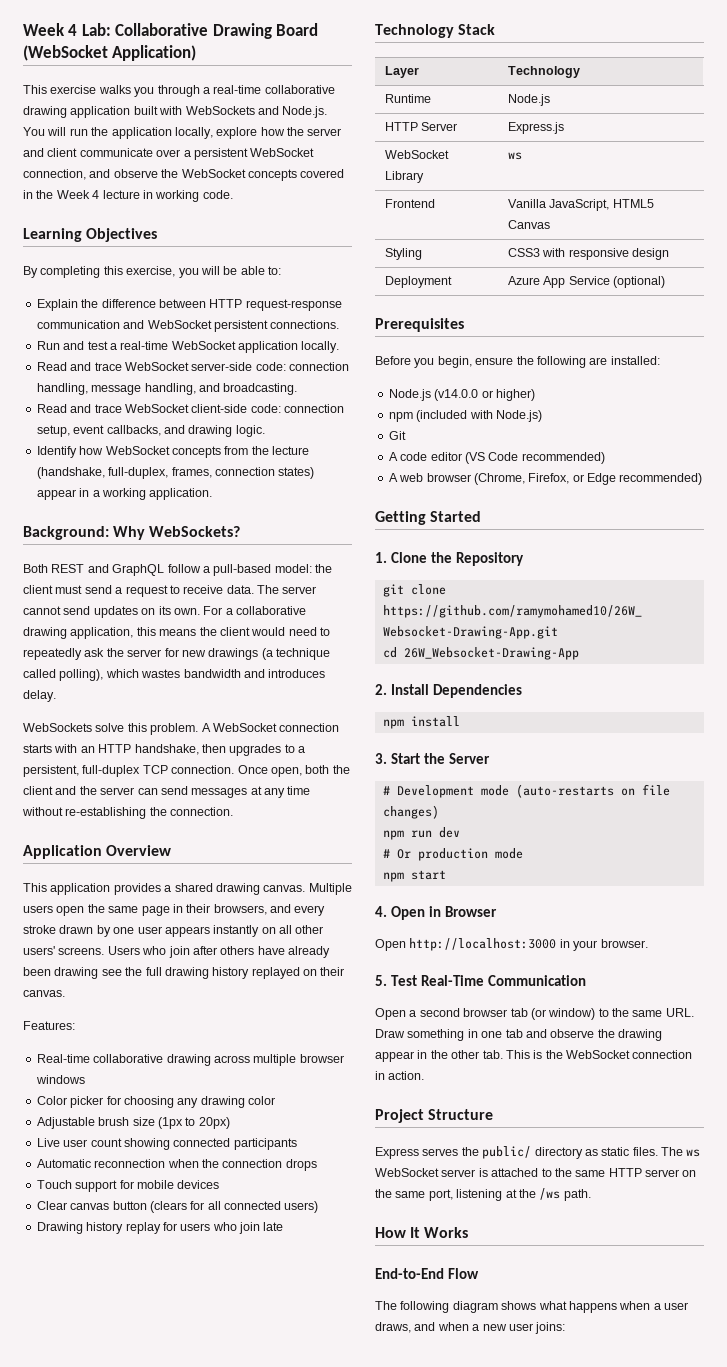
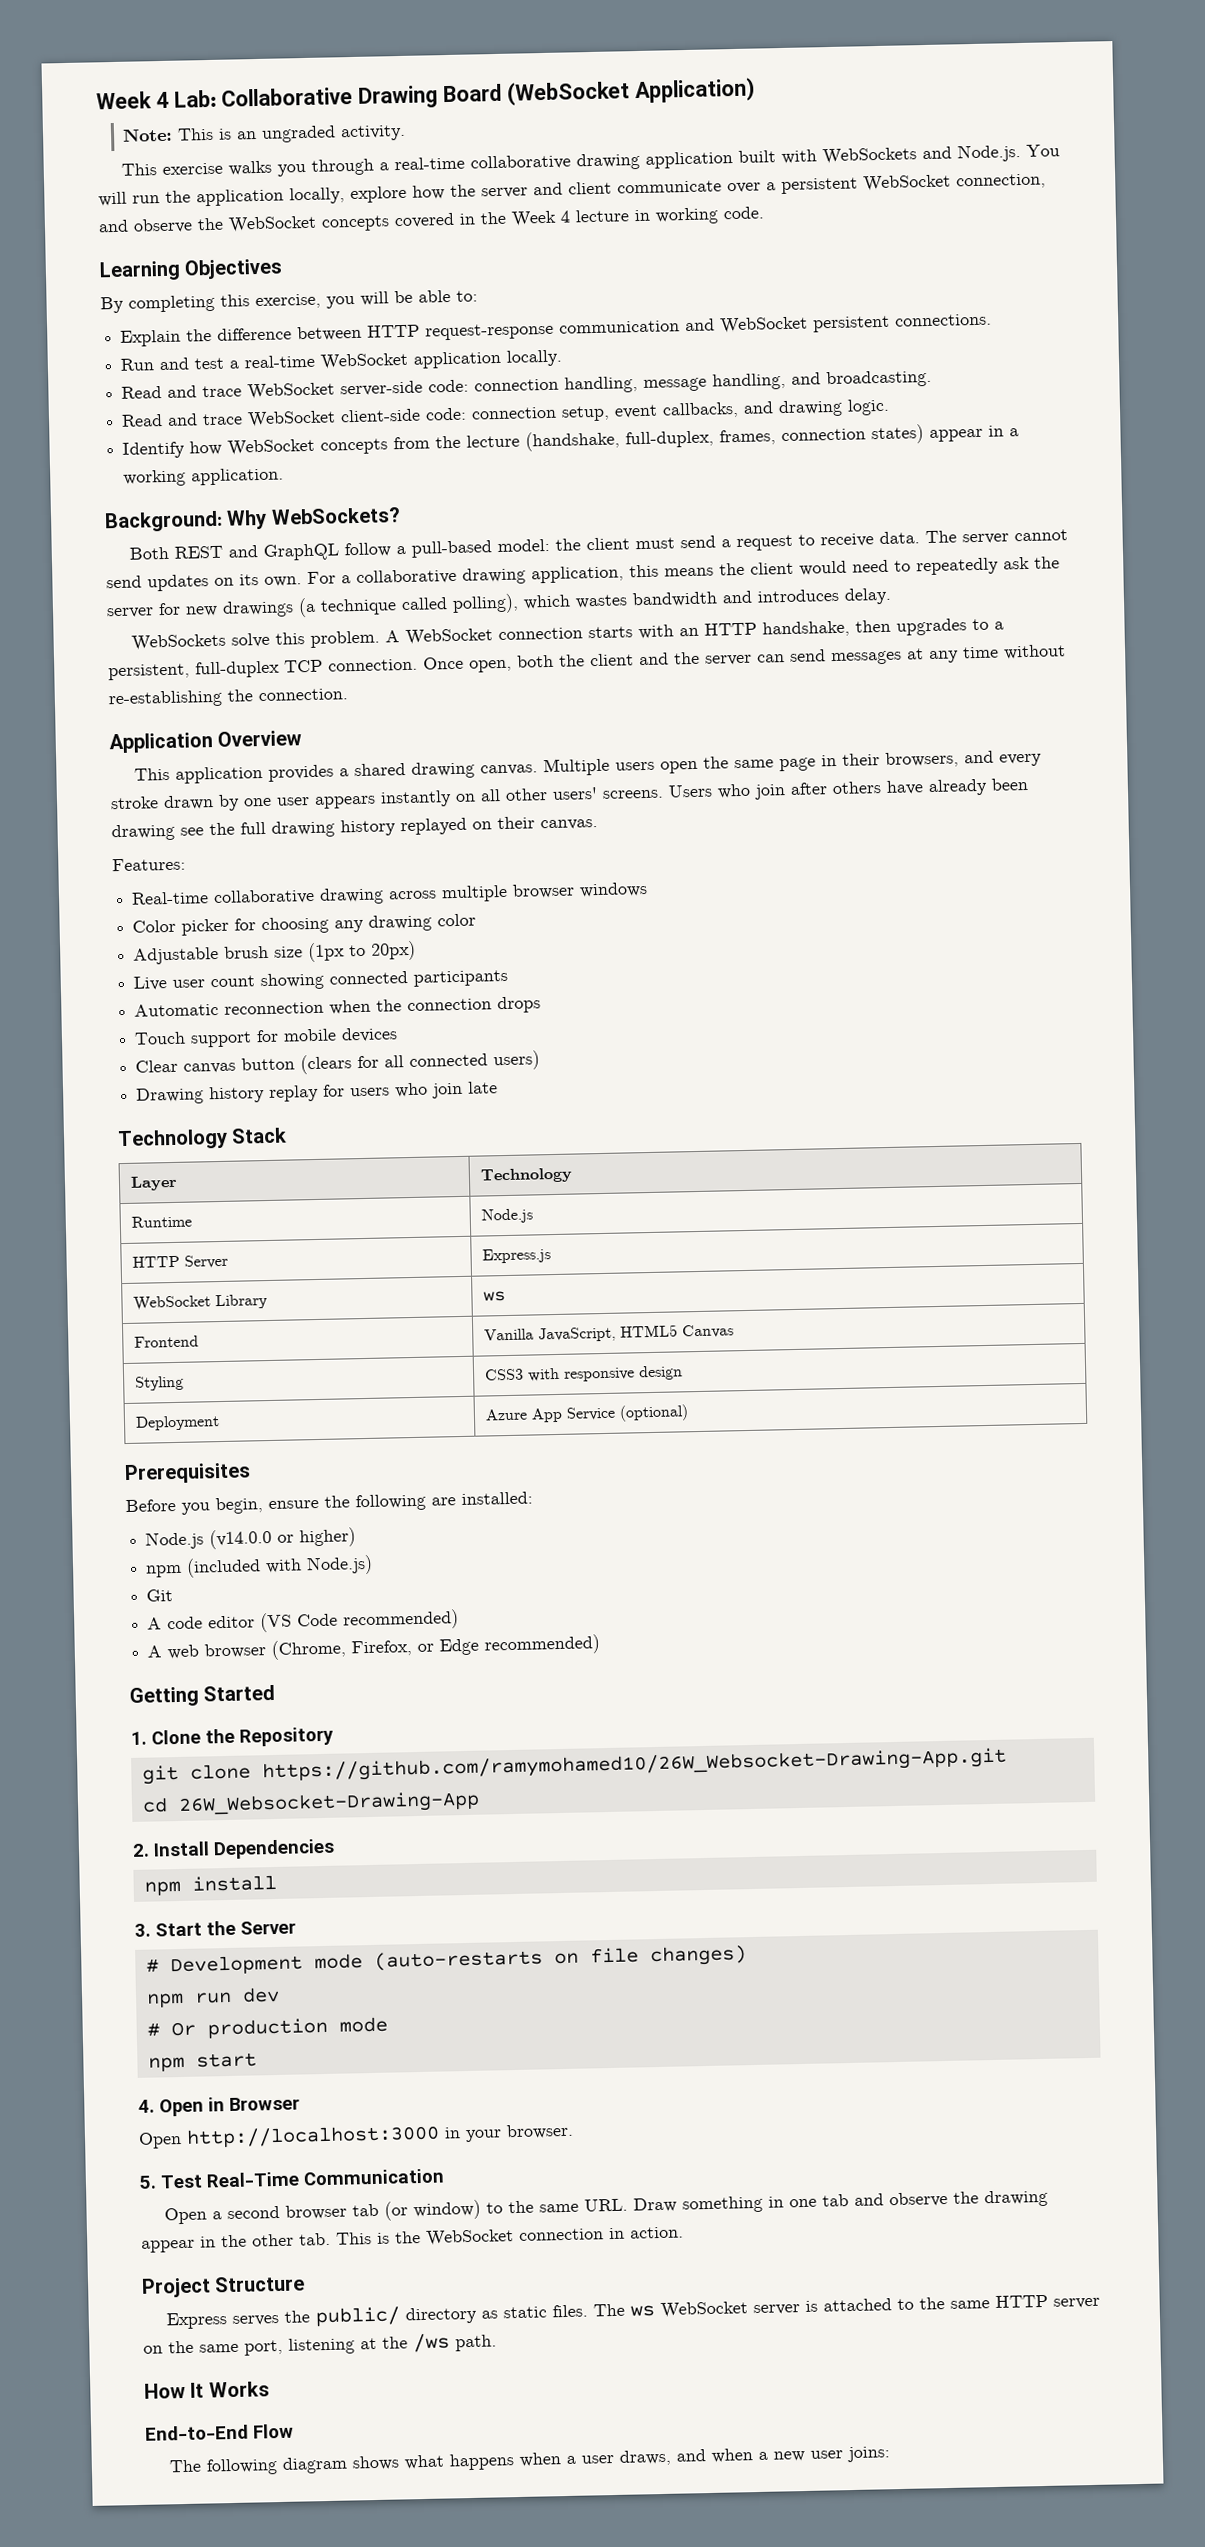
+ Note: This is an ungraded activity.

